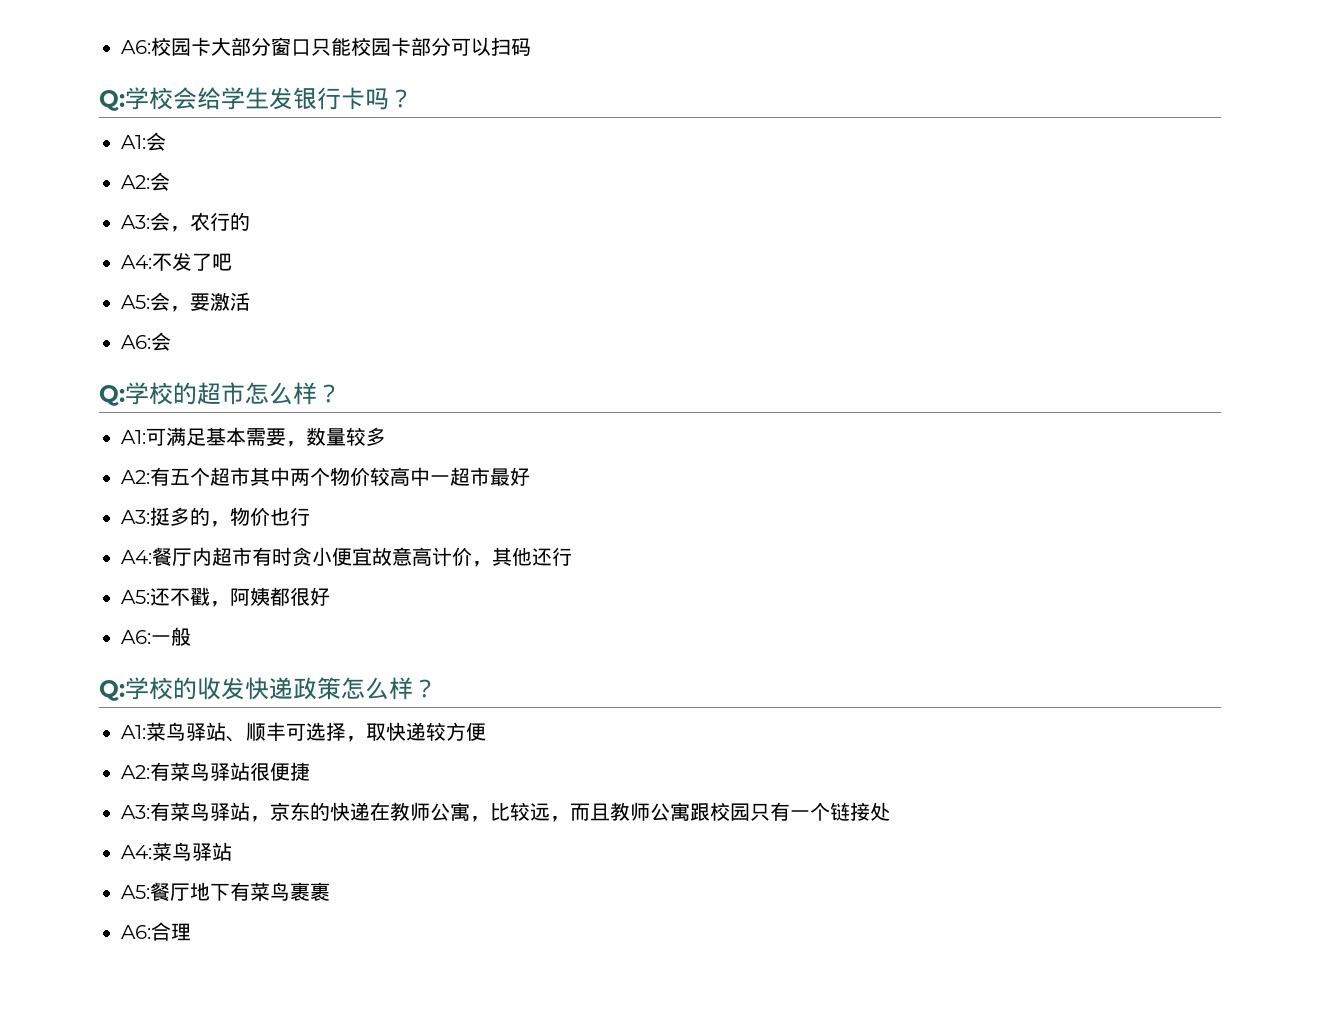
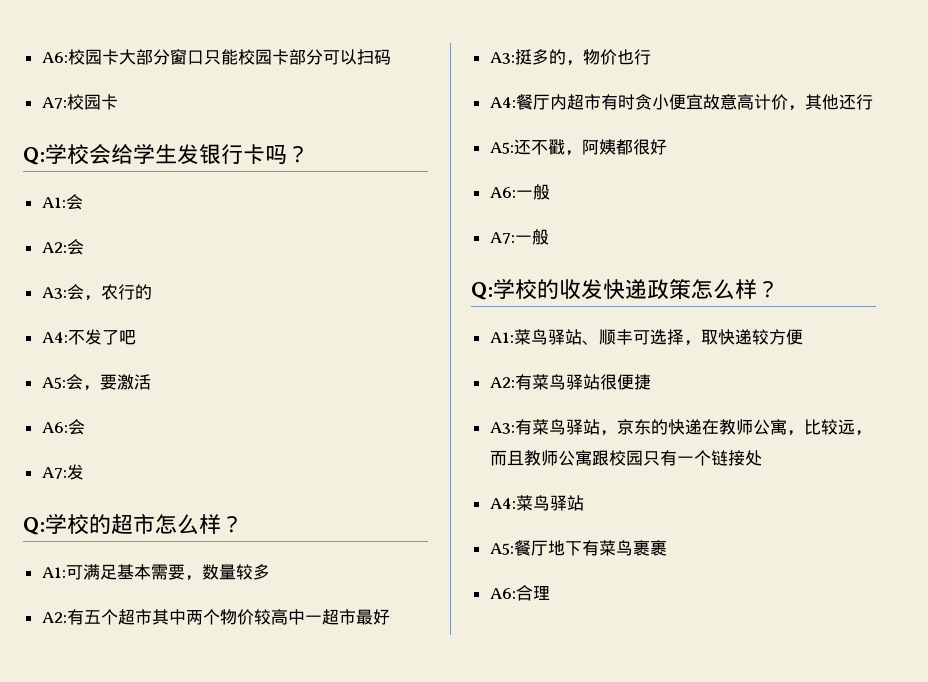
+ A7:校园卡
+ A7:发
+ A7:一般

